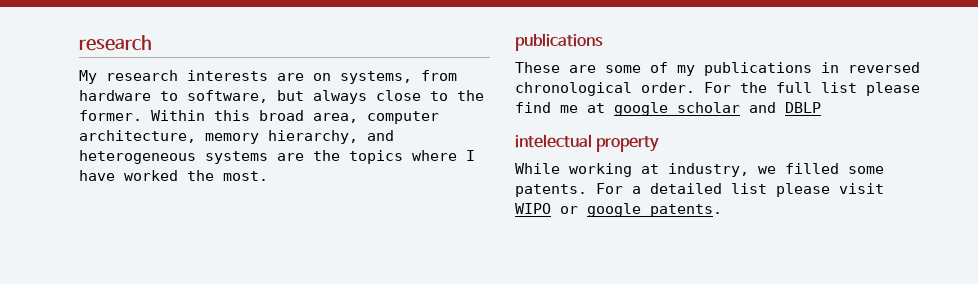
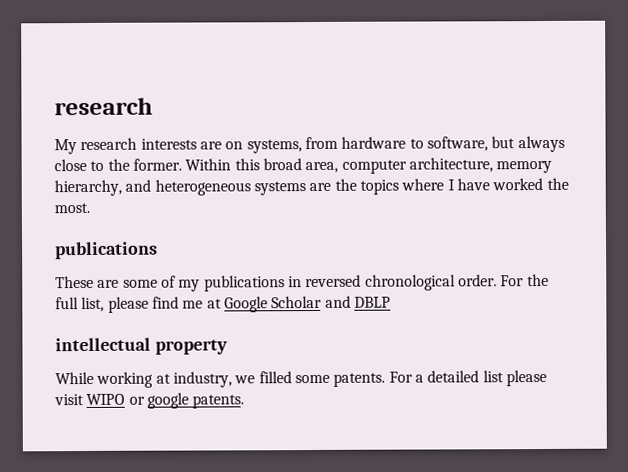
- For the full list please find me at google scholar and DBLP
+ For the full list, please find me at Google Scholar and DBLP
- intelectual property
+ intellectual property

